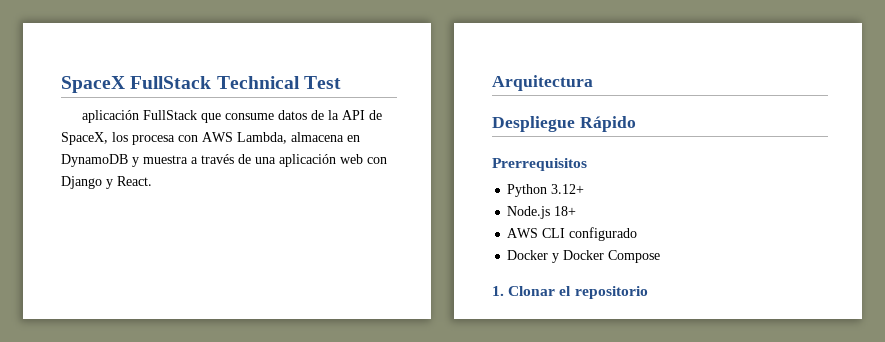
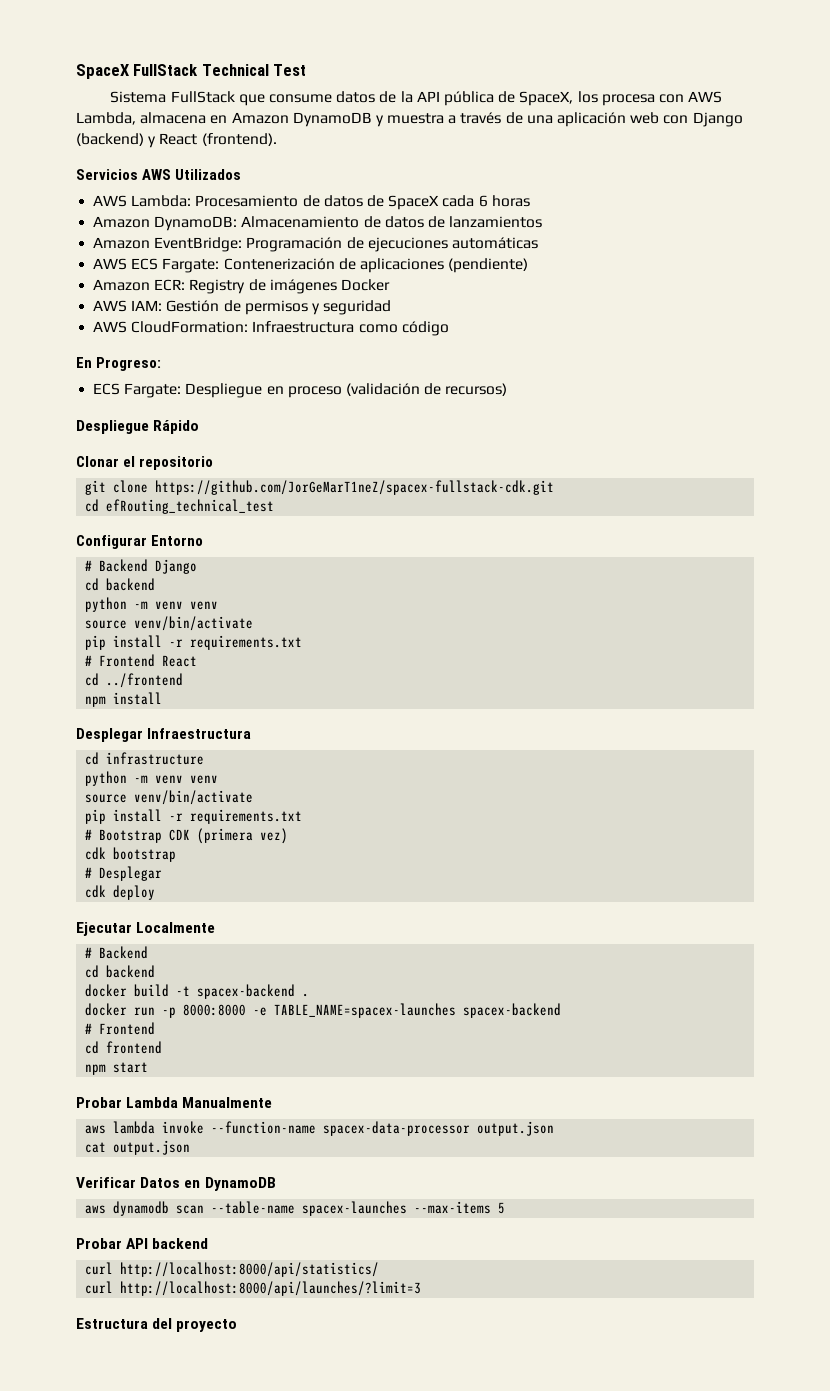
- aplicación FullStack que consume datos de la API de SpaceX, los procesa con AWS Lambda, almacena en DynamoDB y muestra a través de una aplicación web con Django y React.
- Arquitectura
+ Sistema FullStack que consume datos de la API pública de SpaceX, los procesa con AWS Lambda, almacena en Amazon DynamoDB y muestra a través de una aplicación web con Django (backend) y React (frontend).
+ Servicios AWS Utilizados
+ AWS Lambda: Procesamiento de datos de SpaceX cada 6 horas
+ Amazon DynamoDB: Almacenamiento de datos de lanzamientos
+ Amazon EventBridge: Programación de ejecuciones automáticas
+ AWS ECS Fargate: Contenerización de aplicaciones (pendiente)
+ Amazon ECR: Registry de imágenes Docker
+ AWS IAM: Gestión de permisos y seguridad
+ AWS CloudFormation: Infraestructura como código
+ En Progreso:
+ ECS Fargate: Despliegue en proceso (validación de recursos)
  Despliegue Rápido
- Prerrequisitos
- Python 3.12+
- Node.js 18+
- AWS CLI configurado
- Docker y Docker Compose
- 1. Clonar el repositorio
+ Clonar el repositorio
+ git clone https://github.com/JorGeMarT1neZ/spacex-fullstack-cdk.git
+ cd efRouting_technical_test
+ Configurar Entorno
+ # Backend Django
+ cd backend
+ python -m venv venv
+ source venv/bin/activate
+ pip install -r requirements.txt
+ # Frontend React
+ cd ../frontend
+ npm install
+ Desplegar Infraestructura
+ cd infrastructure
+ python -m venv venv
+ source venv/bin/activate
+ pip install -r requirements.txt
+ # Bootstrap CDK (primera vez)
+ cdk bootstrap
+ # Desplegar
+ cdk deploy
+ Ejecutar Localmente
+ # Backend
+ cd backend
+ docker build -t spacex-backend .
+ docker run -p 8000:8000 -e TABLE_NAME=spacex-launches spacex-backend
+ # Frontend
+ cd frontend
+ npm start
+ Probar Lambda Manualmente
+ aws lambda invoke --function-name spacex-data-processor output.json
+ cat output.json
+ Verificar Datos en DynamoDB
+ aws dynamodb scan --table-name spacex-launches --max-items 5
+ Probar API backend
+ curl http://localhost:8000/api/statistics/
+ curl http://localhost:8000/api/launches/?limit=3
+ Estructura del proyecto

